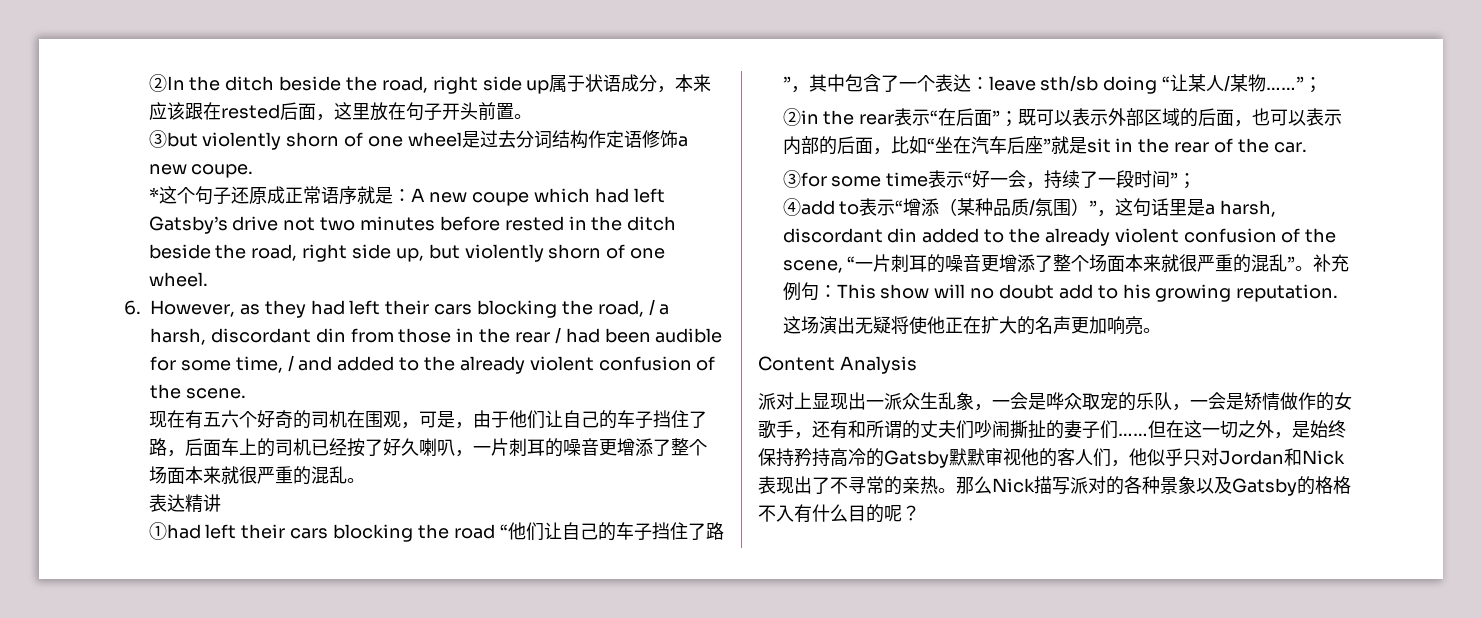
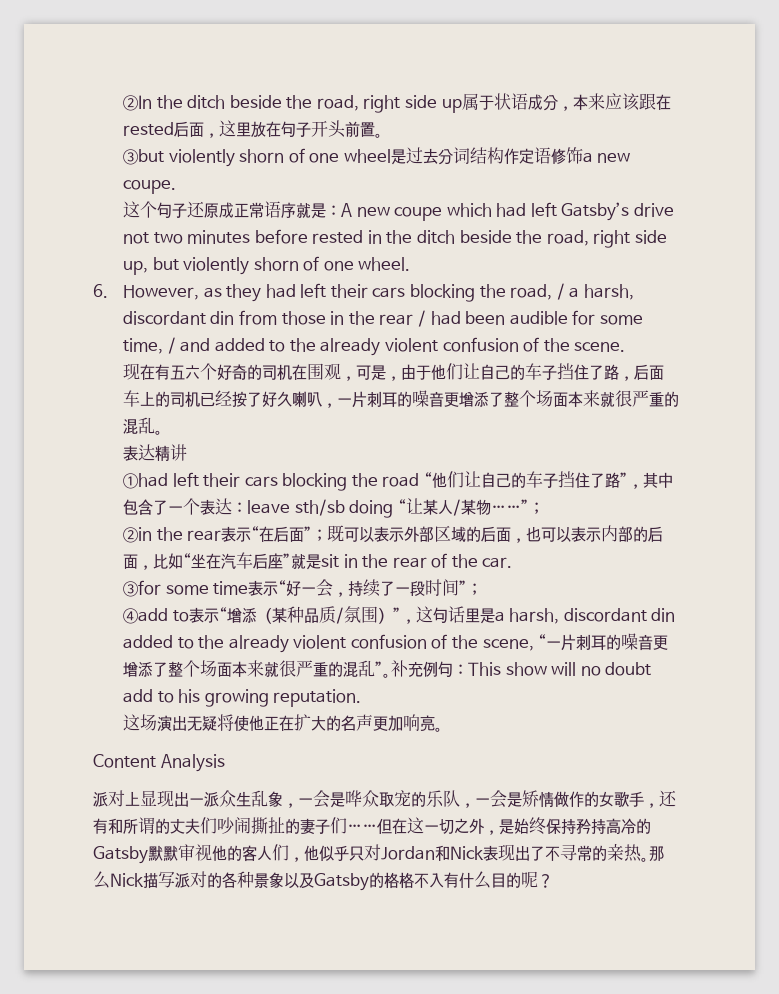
- *这个句子还原成正常语序就是：A new coupe which had left Gatsby’s drive not two minutes before rested in the ditch beside the road, right side up, but violently shorn of one wheel.
+ 这个句子还原成正常语序就是：A new coupe which had left Gatsby’s drive not two minutes before rested in the ditch beside the road, right side up, but violently shorn of one wheel.

